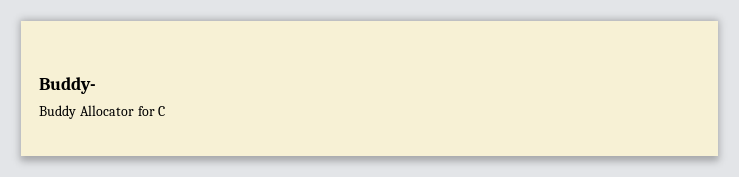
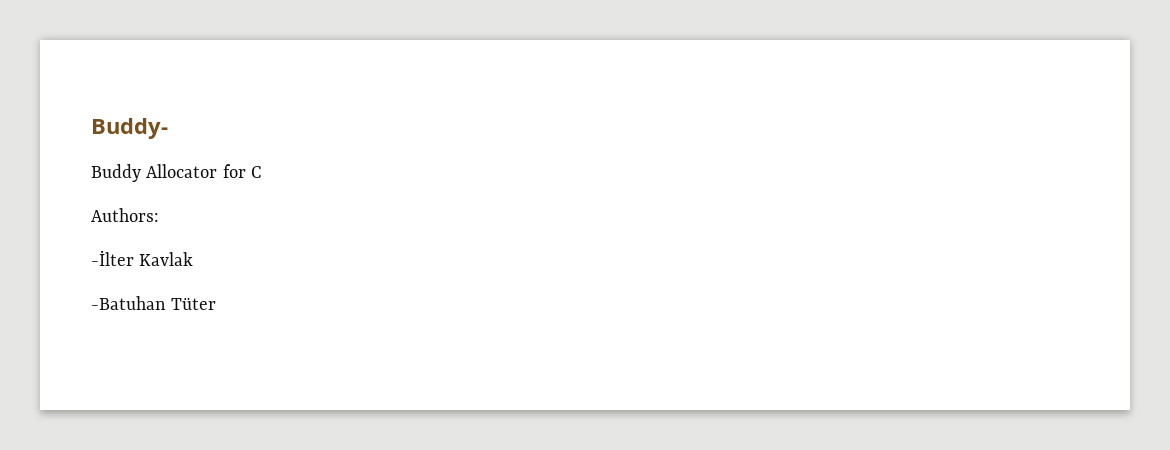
+ Authors:
+ -İlter Kavlak
+ -Batuhan Tüter

